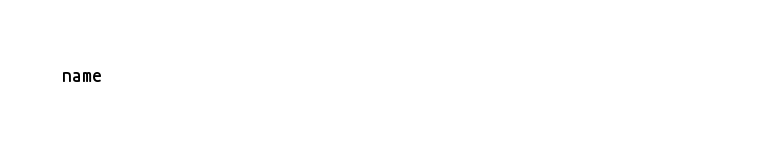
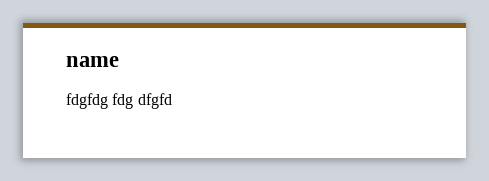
+ fdgfdg fdg dfgfd

